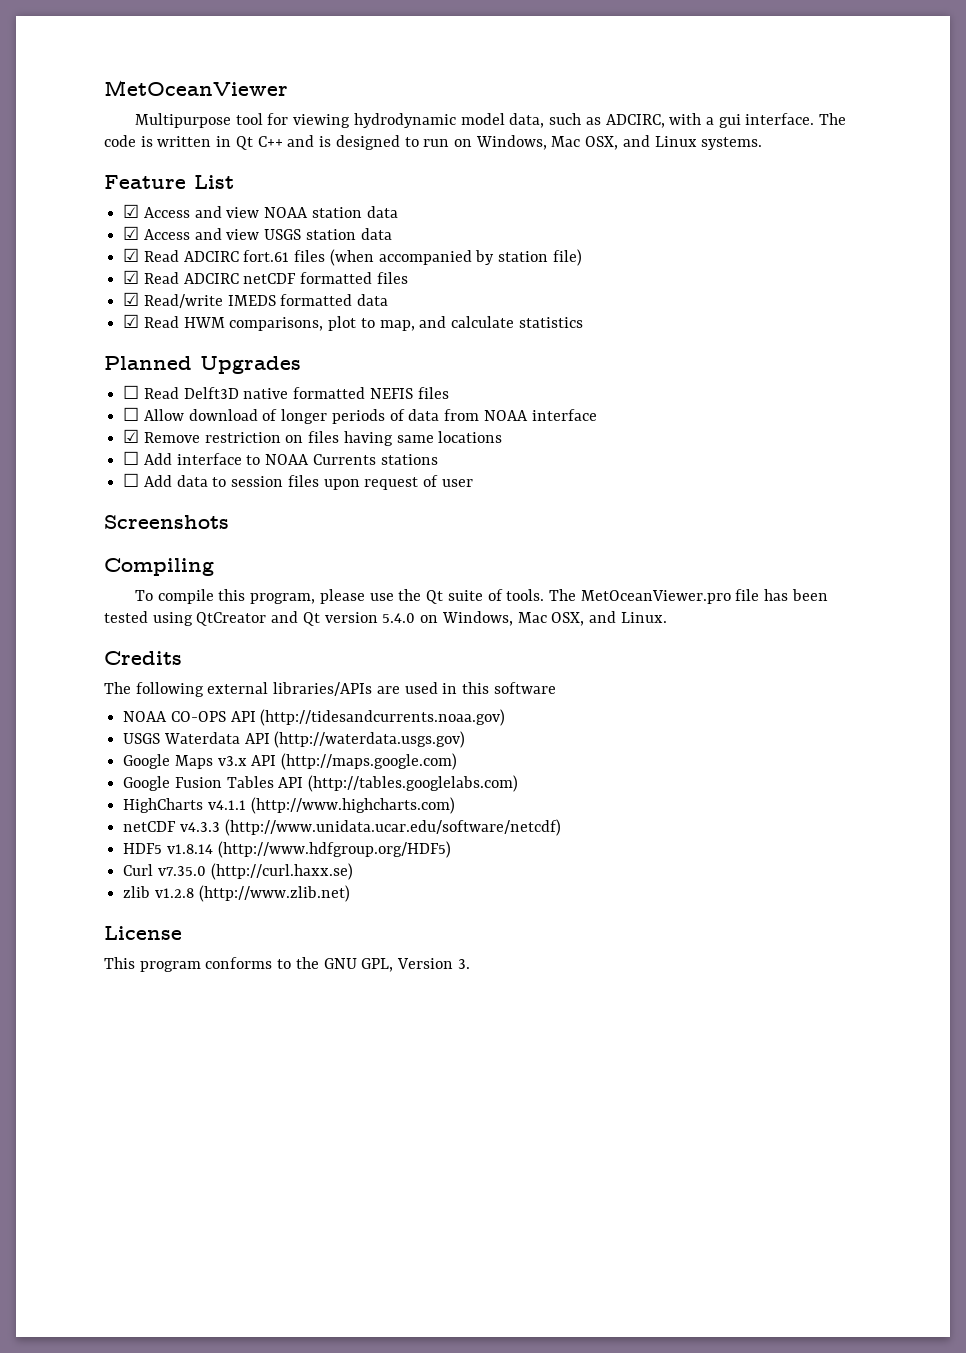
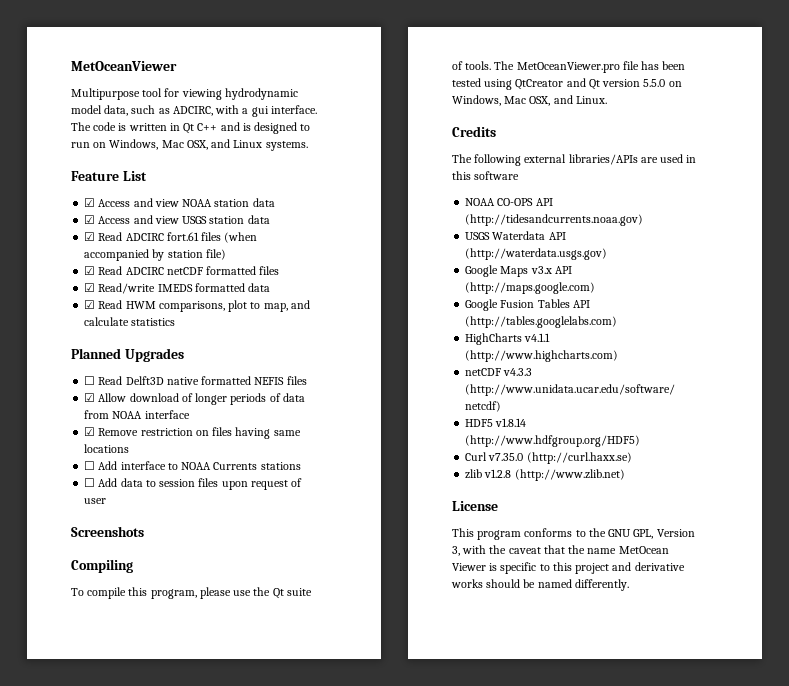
- ☐ Allow download of longer periods of data from NOAA interface
+ ☑ Allow download of longer periods of data from NOAA interface
- The MetOceanViewer.pro file has been tested using QtCreator and Qt version 5.4.0 on Windows, Mac OSX, and Linux.
+ The MetOceanViewer.pro file has been tested using QtCreator and Qt version 5.5.0 on Windows, Mac OSX, and Linux.
- This program conforms to the GNU GPL, Version 3.
+ This program conforms to the GNU GPL, Version 3, with the caveat that the name MetOcean Viewer is specific to this project and derivative works should be named differently.

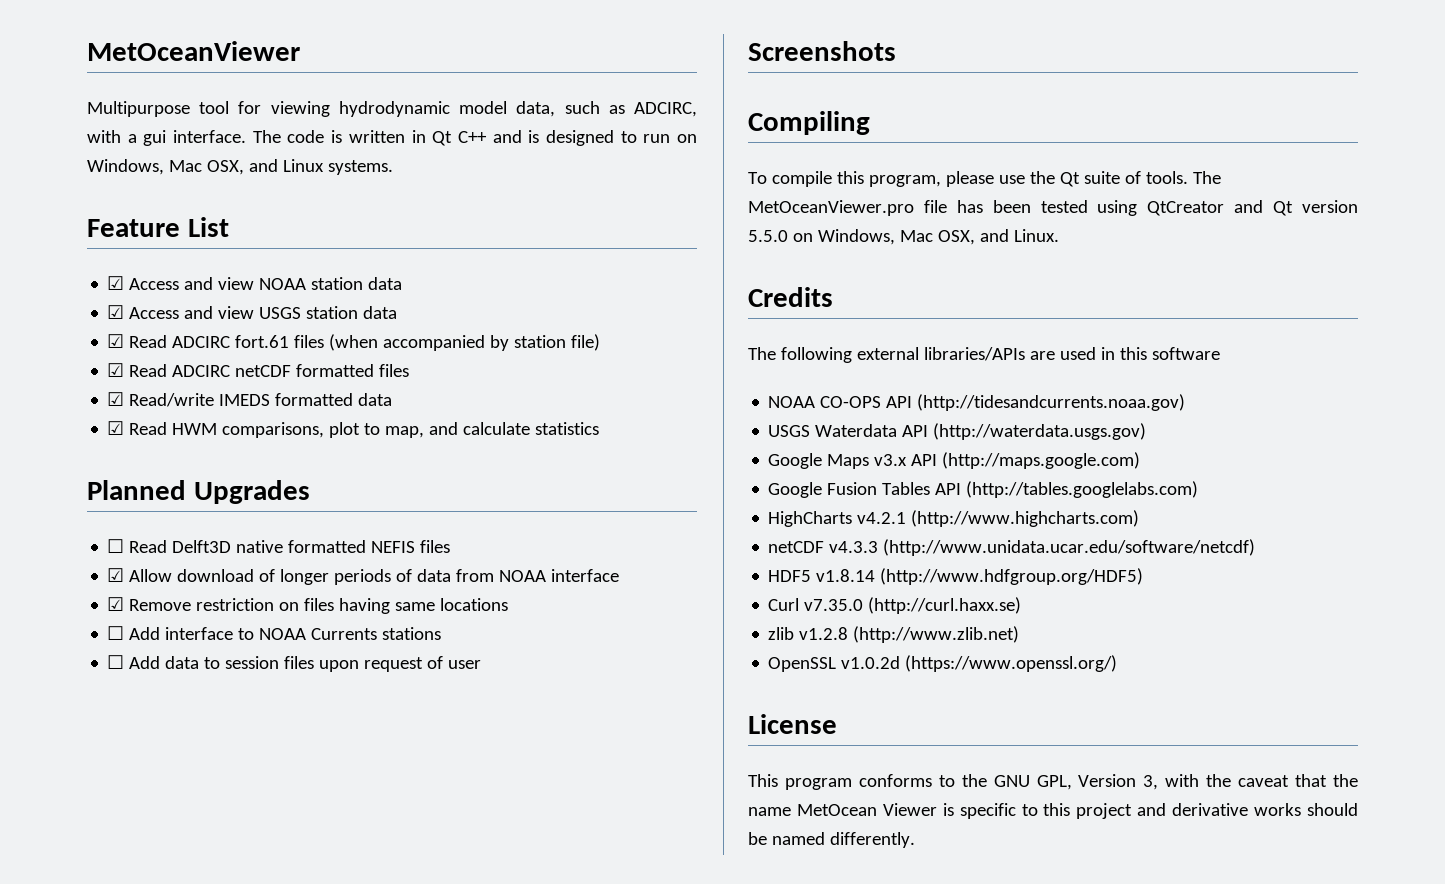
- HighCharts v4.1.1 (http://www.highcharts.com)
+ HighCharts v4.2.1 (http://www.highcharts.com)
+ OpenSSL v1.0.2d (https://www.openssl.org/)

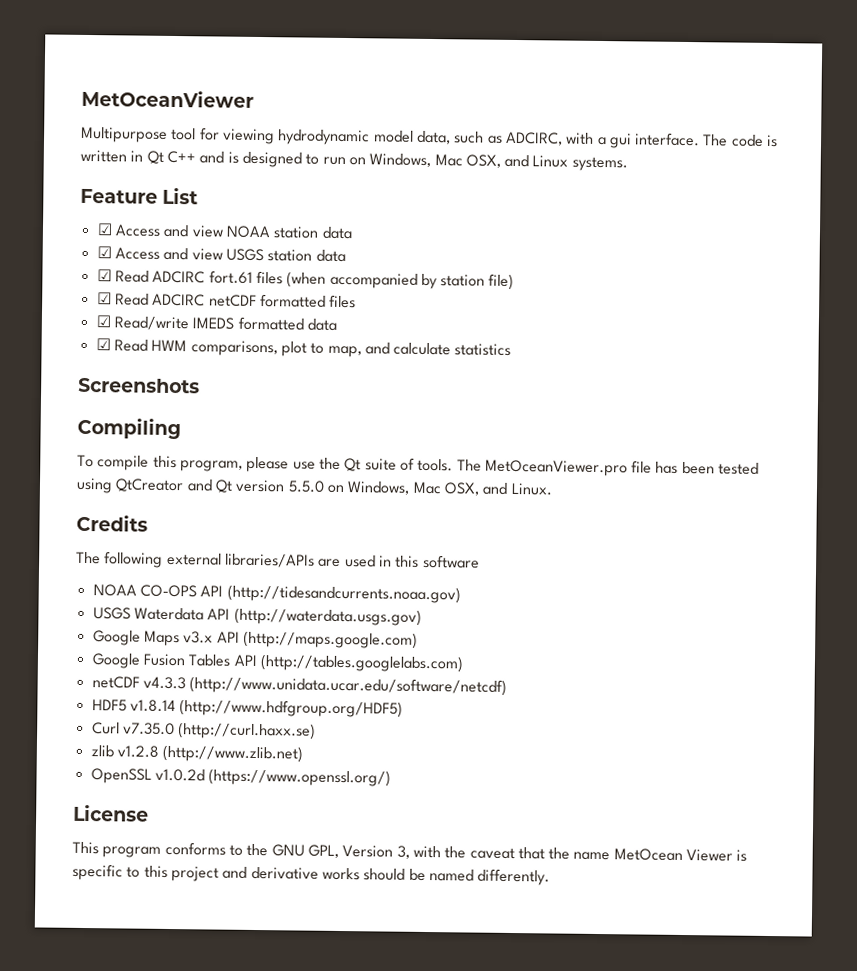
- Planned Upgrades
- ☐ Read Delft3D native formatted NEFIS files
- ☑ Allow download of longer periods of data from NOAA interface
- ☑ Remove restriction on files having same locations
- ☐ Add interface to NOAA Currents stations
- ☐ Add data to session files upon request of user
- HighCharts v4.2.1 (http://www.highcharts.com)

